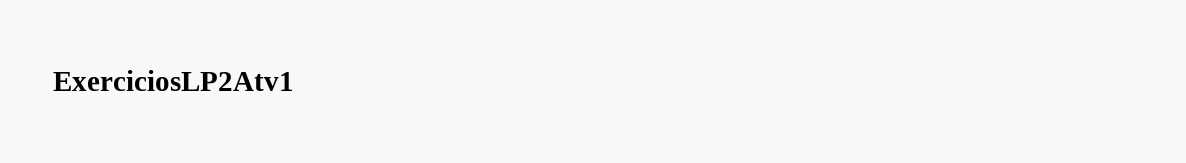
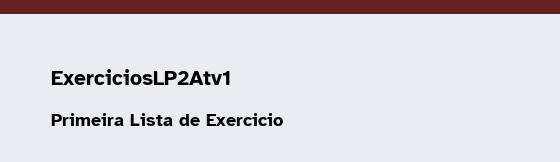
+ Primeira Lista de Exercicio

